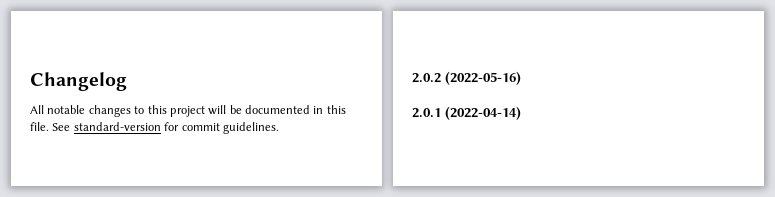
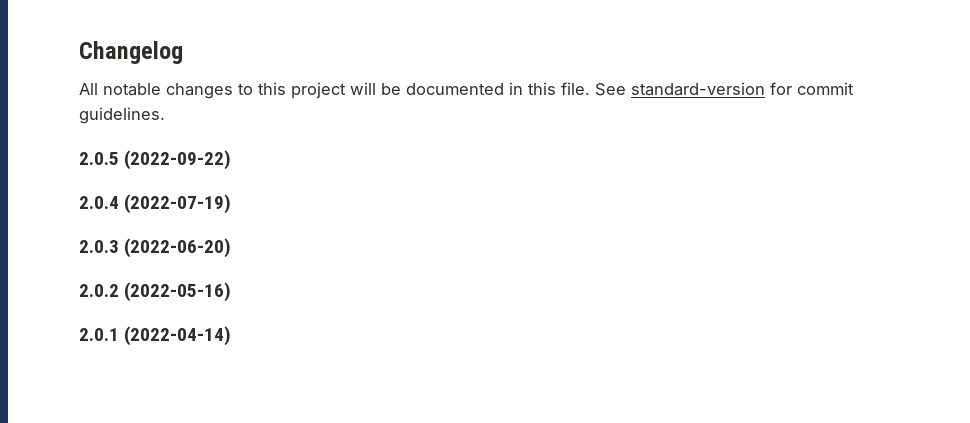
+ 2.0.5 (2022-09-22)
+ 2.0.4 (2022-07-19)
+ 2.0.3 (2022-06-20)

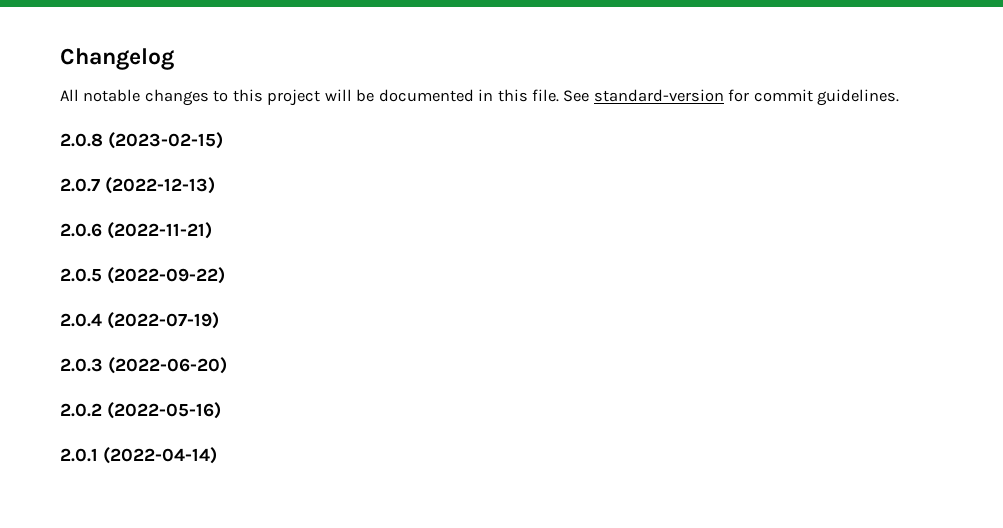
+ 2.0.8 (2023-02-15)
+ 2.0.7 (2022-12-13)
+ 2.0.6 (2022-11-21)

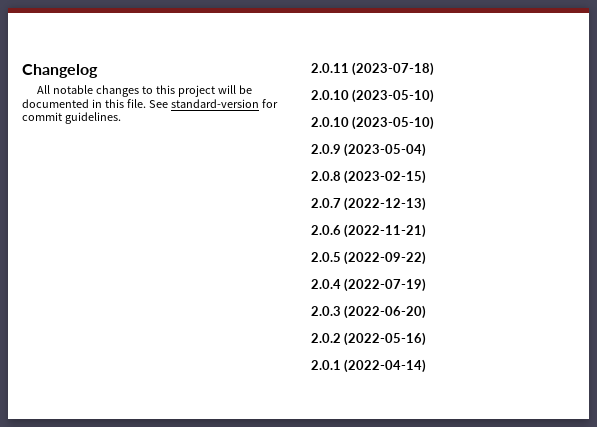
+ 2.0.11 (2023-07-18)
+ 2.0.10 (2023-05-10)
+ 2.0.10 (2023-05-10)
+ 2.0.9 (2023-05-04)

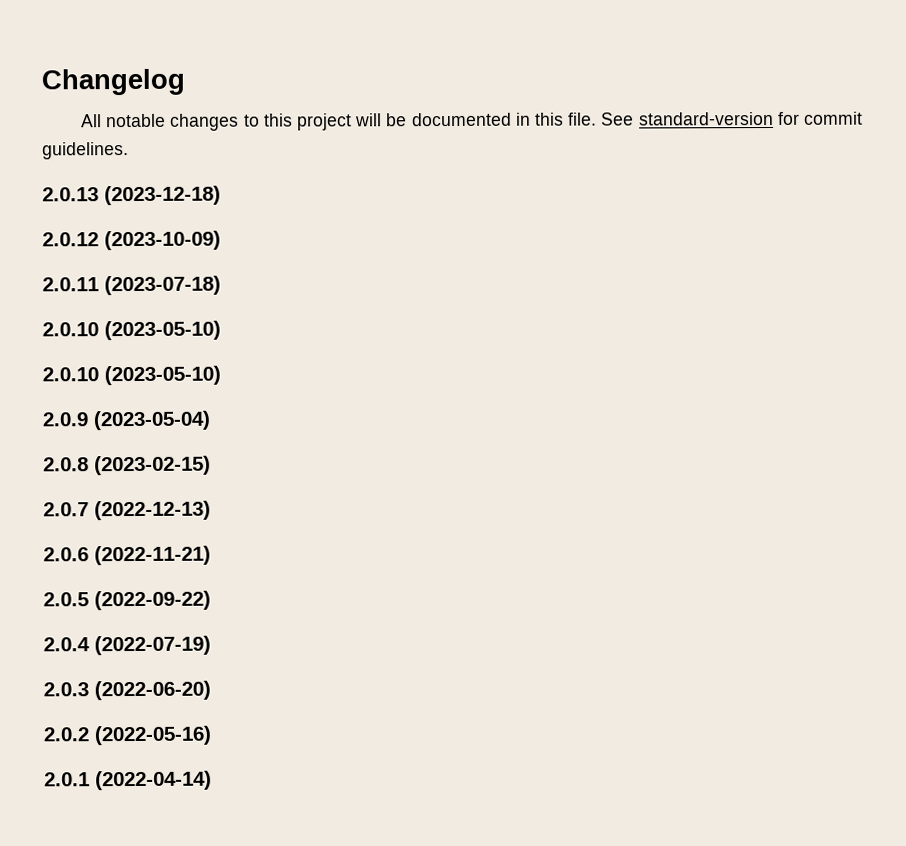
+ 2.0.13 (2023-12-18)
+ 2.0.12 (2023-10-09)

